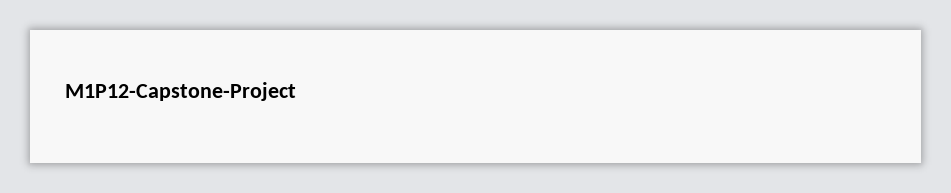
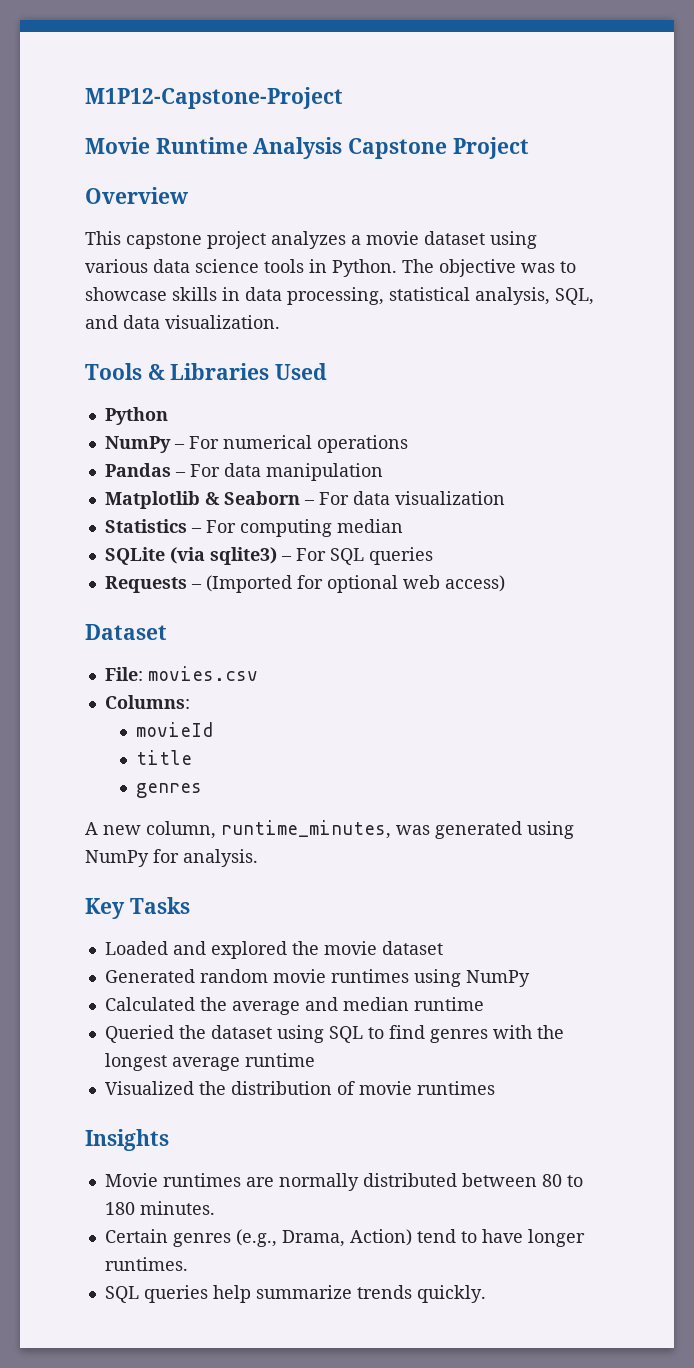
+ Movie Runtime Analysis Capstone Project
+ Overview
+ This capstone project analyzes a movie dataset using various data science tools in Python. The objective was to showcase skills in data processing, statistical analysis, SQL, and data visualization.
+ Tools & Libraries Used
+ Python
+ NumPy – For numerical operations
+ Pandas – For data manipulation
+ Matplotlib & Seaborn – For data visualization
+ Statistics – For computing median
+ SQLite (via sqlite3) – For SQL queries
+ Requests – (Imported for optional web access)
+ Dataset
+ File: movies.csv
+ Columns:
+ movieId
+ title
+ genres
+ A new column, runtime_minutes, was generated using NumPy for analysis.
+ Key Tasks
+ Loaded and explored the movie dataset
+ Generated random movie runtimes using NumPy
+ Calculated the average and median runtime
+ Queried the dataset using SQL to find genres with the longest average runtime
+ Visualized the distribution of movie runtimes
+ Insights
+ Movie runtimes are normally distributed between 80 to 180 minutes.
+ Certain genres (e.g., Drama, Action) tend to have longer runtimes.
+ SQL queries help summarize trends quickly.

